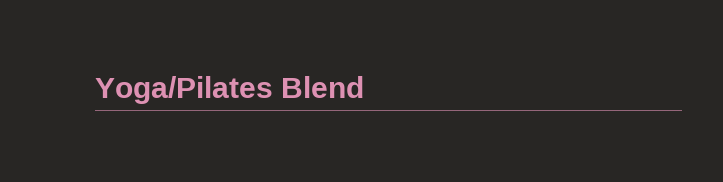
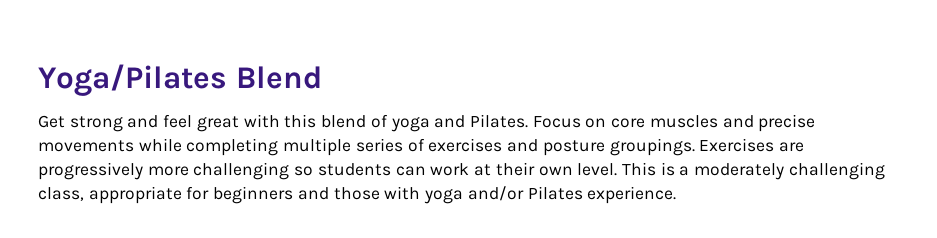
+ Get strong and feel great with this blend of yoga and Pilates. Focus on core muscles and precise movements while completing multiple series of exercises and posture groupings. Exercises are progressively more challenging so students can work at their own level. This is a moderately challenging class, appropriate for beginners and those with yoga and/or Pilates experience.

